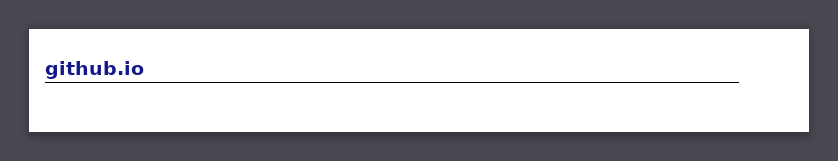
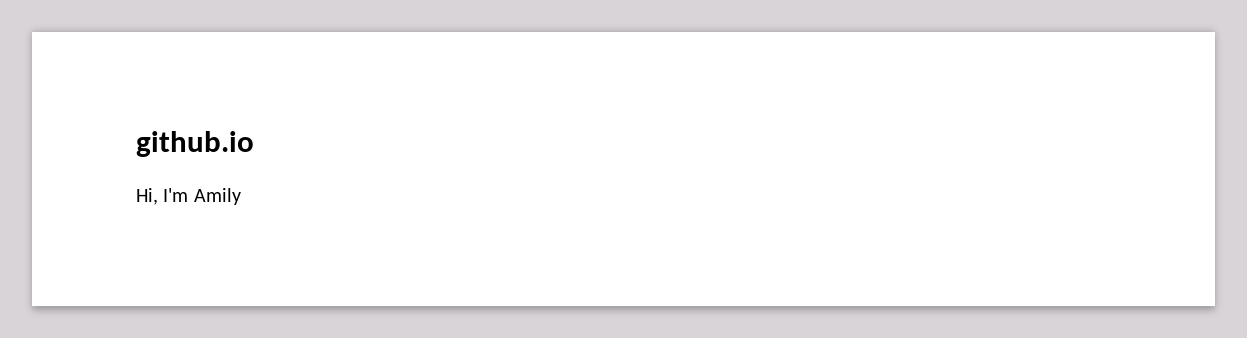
+ Hi, I'm Amily

